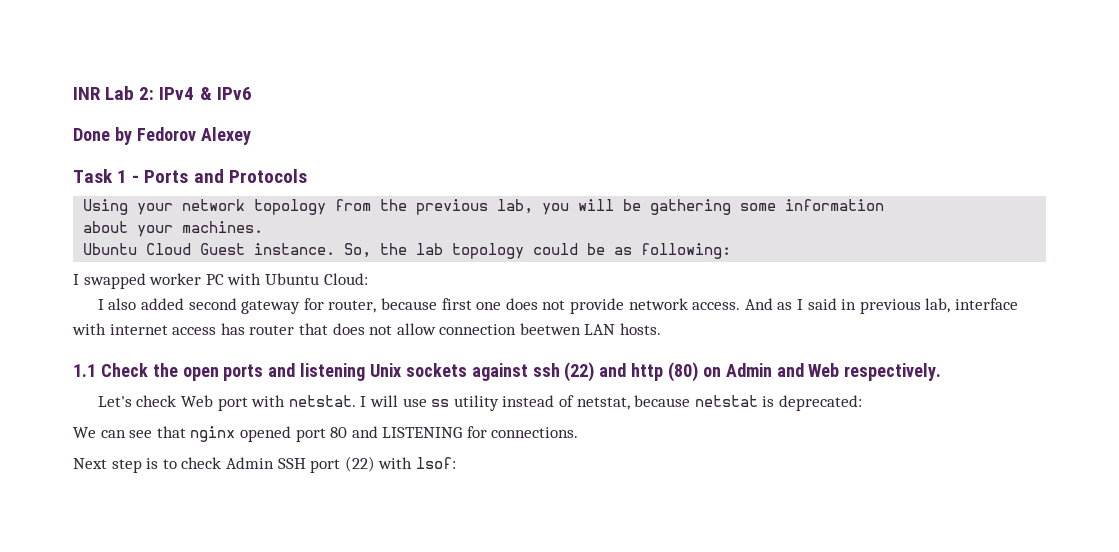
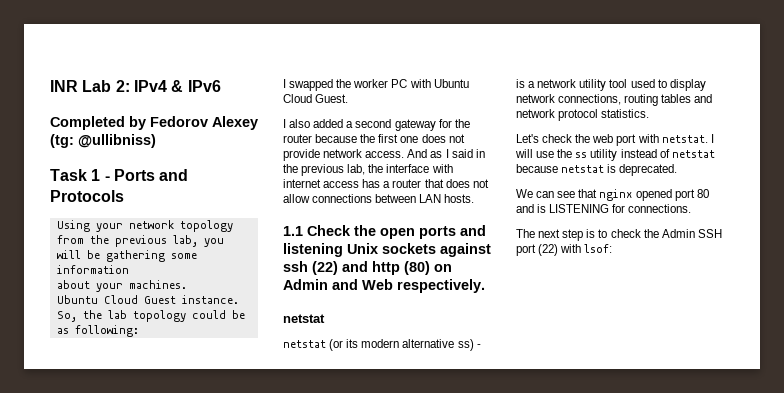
- Done by Fedorov Alexey
+ Completed by Fedorov Alexey (tg: @ullibniss)
- I swapped worker PC with Ubuntu Cloud:
+ I swapped the worker PC with Ubuntu Cloud Guest.
- I also added second gateway for router, because first one does not provide network access.
+ I also added a second gateway for the router because the first one does not provide network access.
- And as I said in previous lab, interface with internet access has router that does not allow connection beetwen LAN hosts.
+ And as I said in the previous lab, the interface with internet access has a router that does not allow connections between LAN hosts.
  1.1 Check the open ports and listening Unix sockets against ssh (22) and http (80) on Admin and Web respectively.
+ netstat
+ netstat (or its modern alternative ss) - is a network utility tool used to display network connections, routing tables and network protocol statistics.
- Let's check Web port with netstat.
+ Let's check the web port with netstat.
- I will use ss utility instead of netstat, because netstat is deprecated:
+ I will use the ss utility instead of netstat because netstat is deprecated.
- We can see that nginx opened port 80 and LISTENING for connections.
+ We can see that nginx opened port 80 and is LISTENING for connections.
- Next step is to check Admin SSH port (22) with lsof:
+ The next step is to check the Admin SSH port (22) with lsof:

